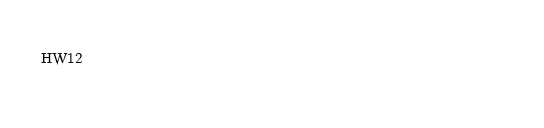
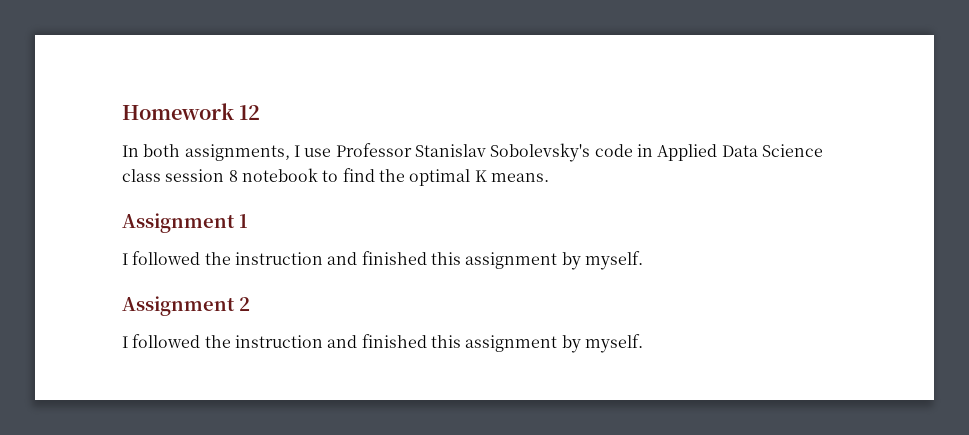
- HW12
+ Homework 12
+ In both assignments, I use Professor Stanislav Sobolevsky's code in Applied Data Science class session 8 notebook to find the optimal K means.
+ Assignment 1
+ I followed the instruction and finished this assignment by myself.
+ Assignment 2
+ I followed the instruction and finished this assignment by myself.

